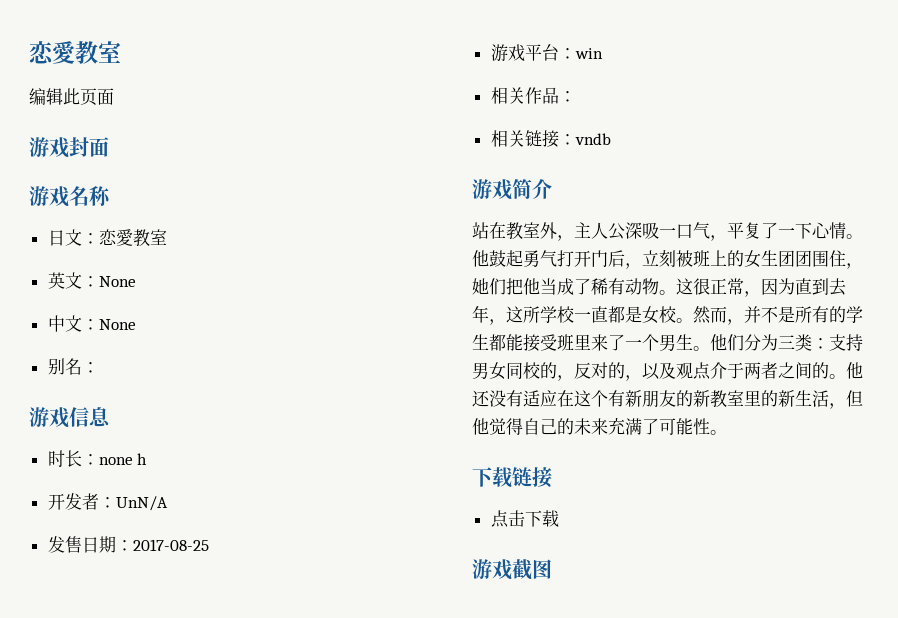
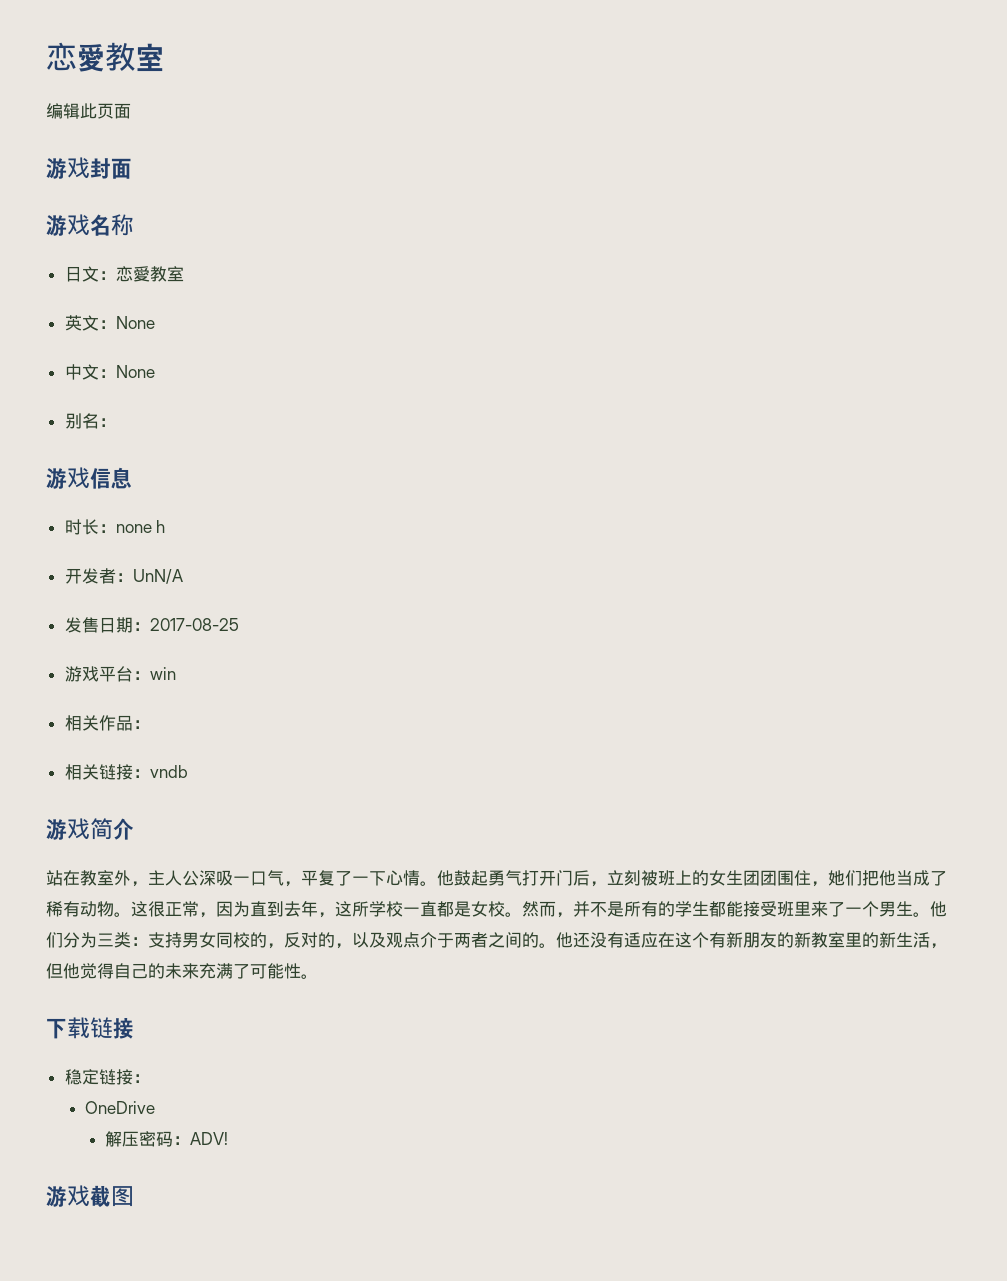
- 点击下载
+ 稳定链接：
+ OneDrive
+ 解压密码：ADV!

